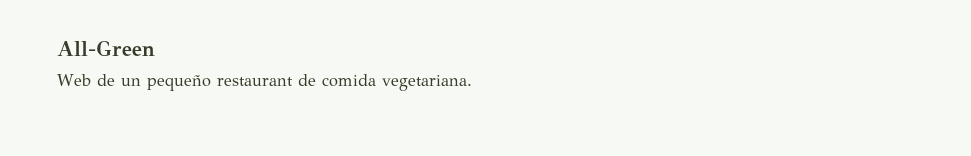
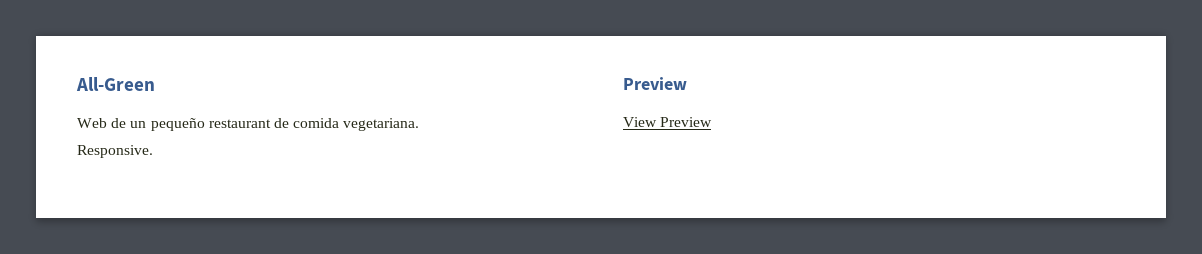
+ Responsive.
+ Preview
+ View Preview

